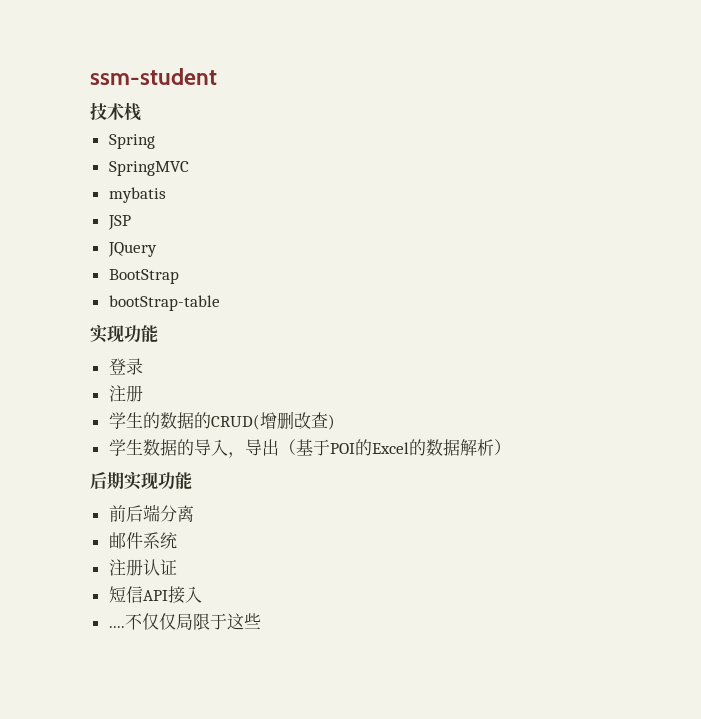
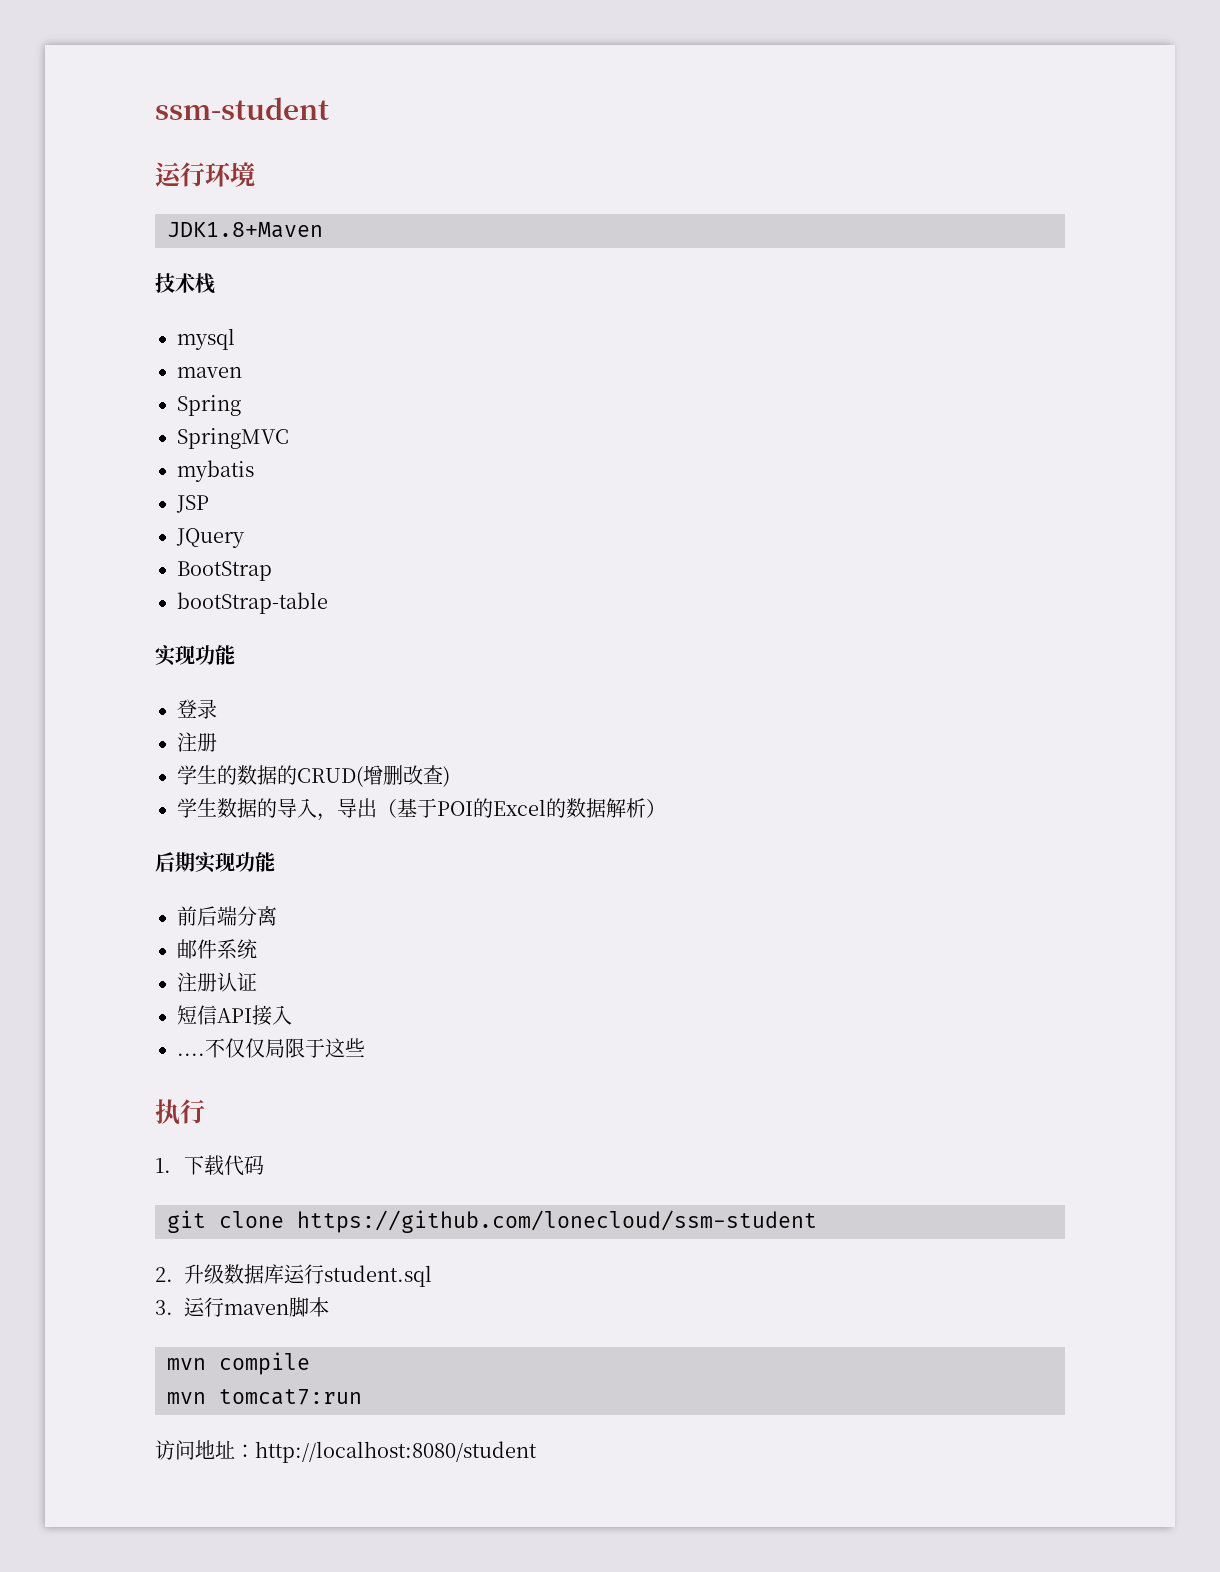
+ 运行环境
+ JDK1.8+Maven
+ mysql
+ maven
+ 执行
+ 1.下载代码
+ git clone https://github.com/lonecloud/ssm-student
+ 2.升级数据库运行student.sql
+ 3.运行maven脚本
+ mvn compile
+ mvn tomcat7:run
+ 访问地址：http://localhost:8080/student

